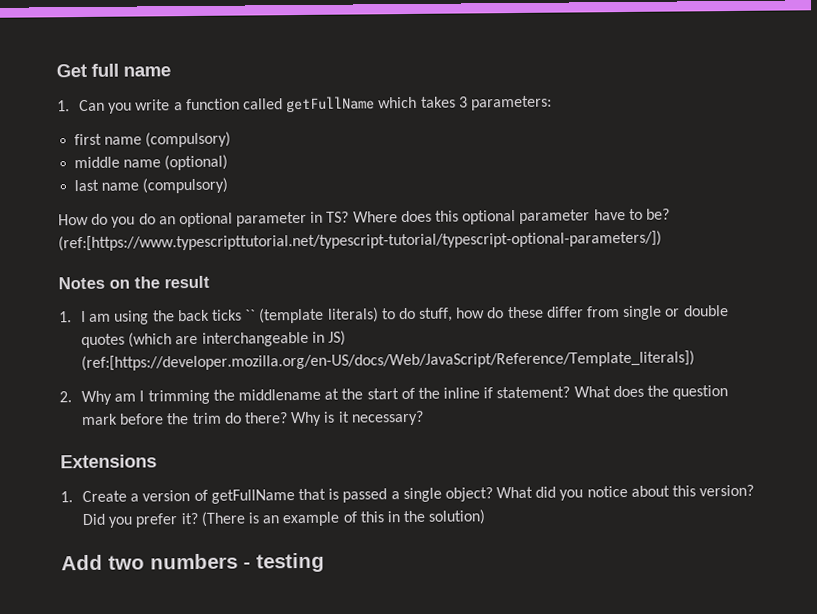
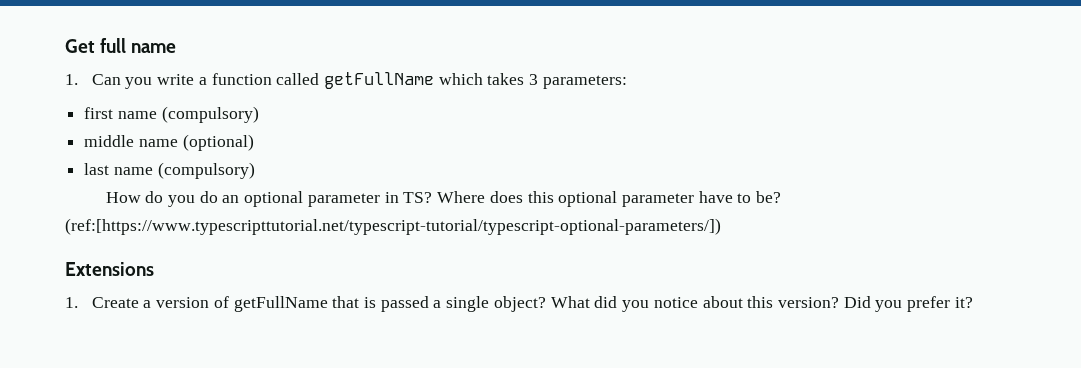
- Notes on the result
- 1. I am using the back ticks `` (template literals) to do stuff, how do these differ from single or double quotes (which are interchangeable in JS) (ref:[https://developer.mozilla.org/en-US/docs/Web/JavaScript/Reference/Template_literals])
- 2. Why am I trimming the middlename at the start of the inline if statement? What does the question mark before the trim do there? Why is it necessary?
- (There is an example of this in the solution)
- Add two numbers - testing

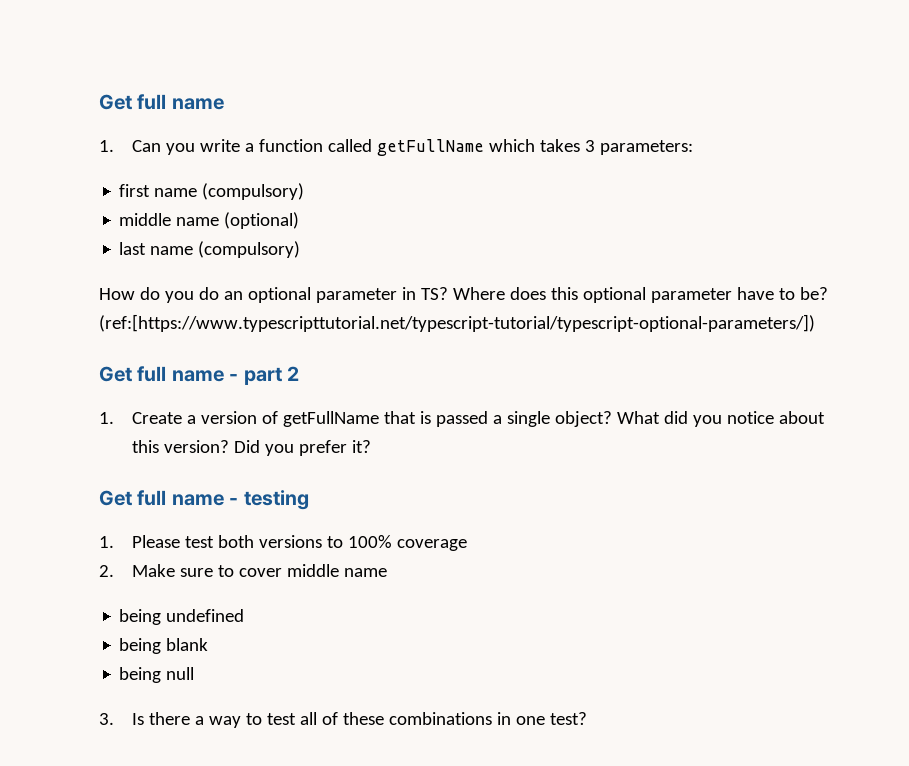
- Extensions
+ Get full name - part 2
+ Get full name - testing
+ 1. Please test both versions to 100% coverage
+ 2. Make sure to cover middle name
+ being undefined
+ being blank
+ being null
+ 3. Is there a way to test all of these combinations in one test?

